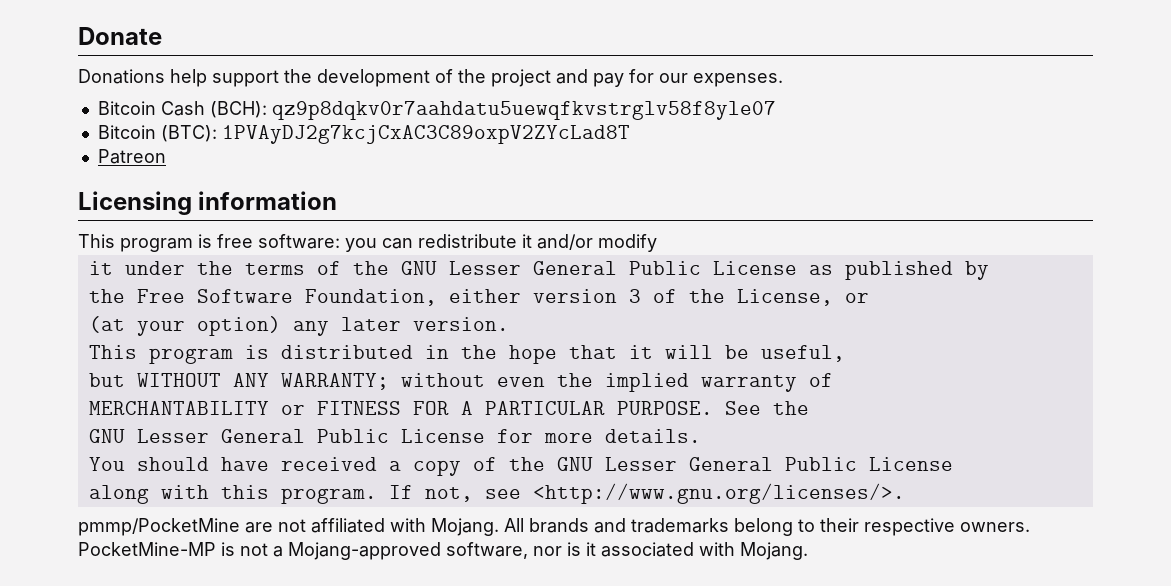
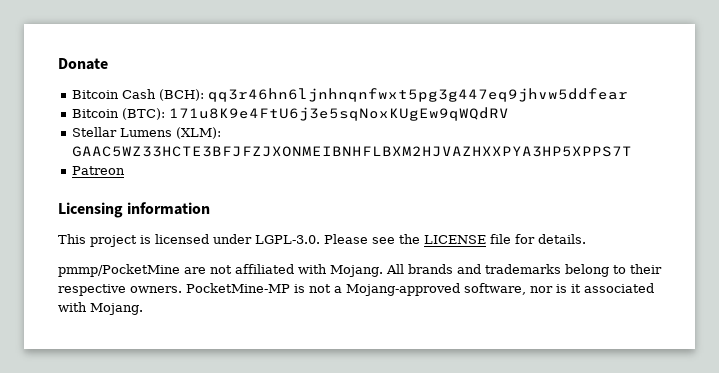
- Donations help support the development of the project and pay for our expenses.
- Bitcoin Cash (BCH): qz9p8dqkv0r7aahdatu5uewqfkvstrglv58f8yle07
+ Bitcoin Cash (BCH): qq3r46hn6ljnhnqnfwxt5pg3g447eq9jhvw5ddfear
- Bitcoin (BTC): 1PVAyDJ2g7kcjCxAC3C89oxpV2ZYcLad8T
+ Bitcoin (BTC): 171u8K9e4FtU6j3e5sqNoxKUgEw9qWQdRV
+ Stellar Lumens (XLM): GAAC5WZ33HCTE3BFJFZJXONMEIBNHFLBXM2HJVAZHXXPYA3HP5XPPS7T
- This program is free software: you can redistribute it and/or modify
- it under the terms of the GNU Lesser General Public License as published by
- the Free Software Foundation, either version 3 of the License, or
- (at your option) any later version.
- This program is distributed in the hope that it will be useful,
- but WITHOUT ANY WARRANTY; without even the implied warranty of
- MERCHANTABILITY or FITNESS FOR A PARTICULAR PURPOSE. See the
- GNU Lesser General Public License for more details.
- You should have received a copy of the GNU Lesser General Public License
- along with this program. If not, see <http://www.gnu.org/licenses/>.
+ This project is licensed under LGPL-3.0. Please see the LICENSE file for details.

